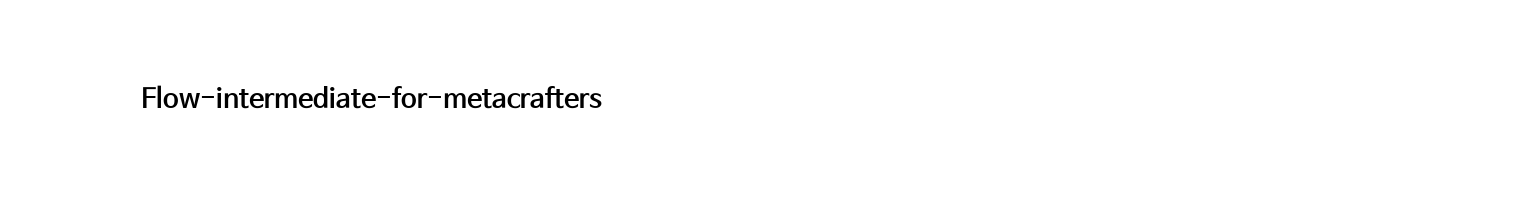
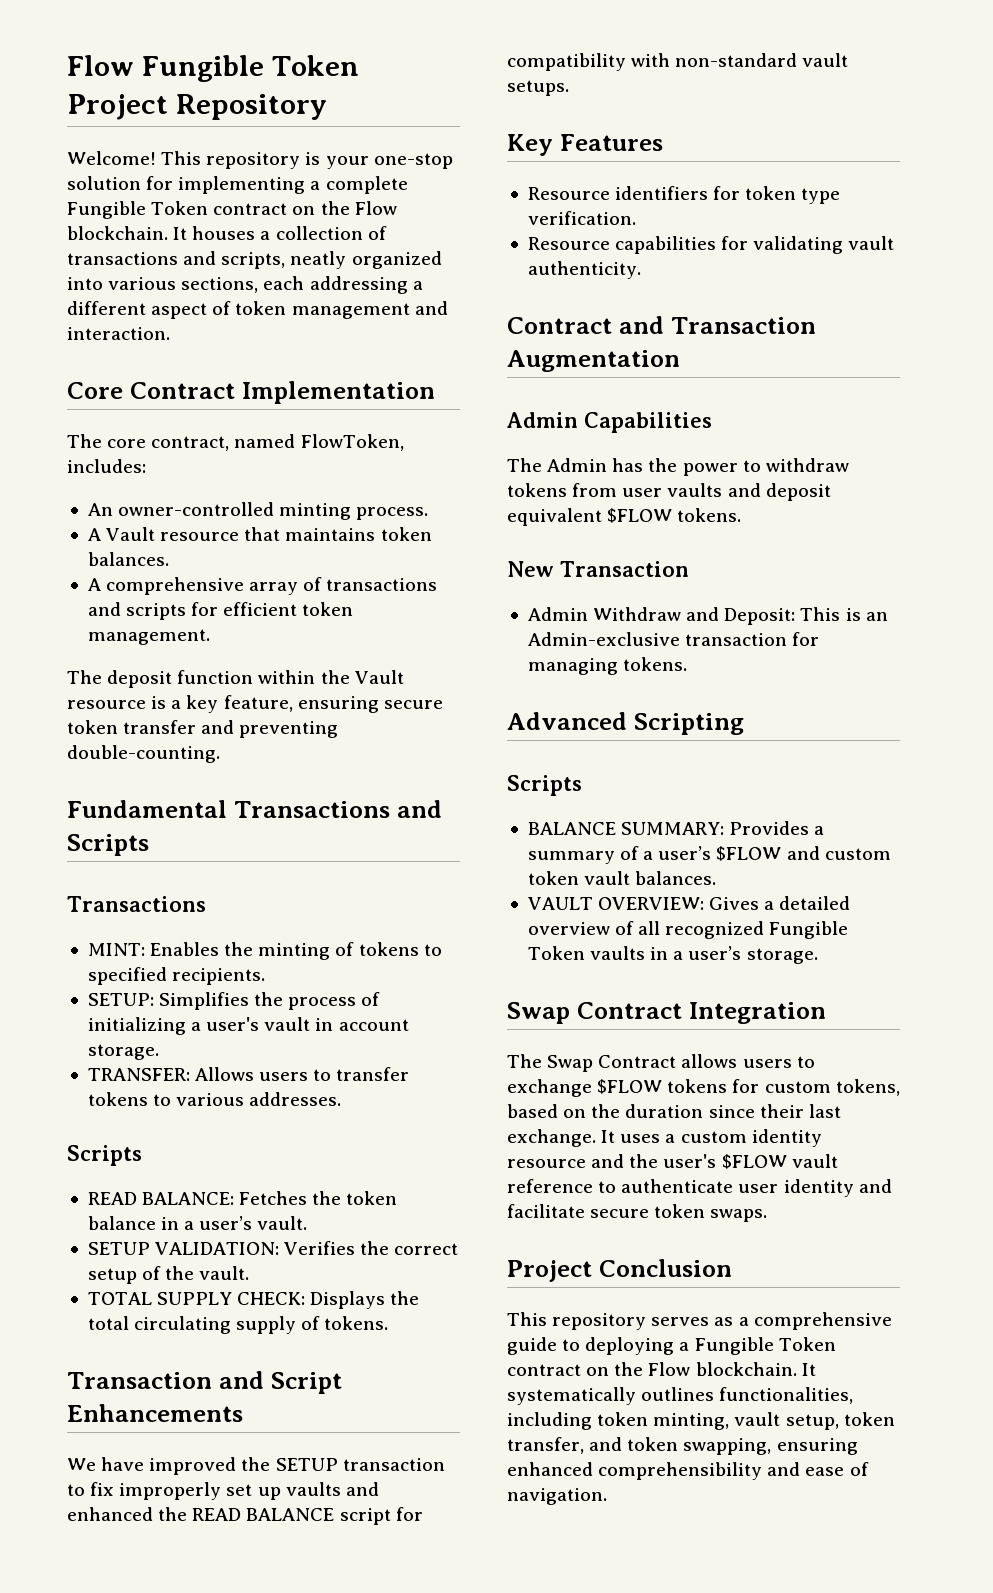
- Flow-intermediate-for-metacrafters
+ Flow Fungible Token Project Repository
+ Welcome! This repository is your one-stop solution for implementing a complete Fungible Token contract on the Flow blockchain. It houses a collection of transactions and scripts, neatly organized into various sections, each addressing a different aspect of token management and interaction.
+ Core Contract Implementation
+ The core contract, named FlowToken, includes:
+ An owner-controlled minting process.
+ A Vault resource that maintains token balances.
+ A comprehensive array of transactions and scripts for efficient token management.
+ The deposit function within the Vault resource is a key feature, ensuring secure token transfer and preventing double-counting.
+ Fundamental Transactions and Scripts
+ Transactions
+ MINT: Enables the minting of tokens to specified recipients.
+ SETUP: Simplifies the process of initializing a user's vault in account storage.
+ TRANSFER: Allows users to transfer tokens to various addresses.
+ Scripts
+ READ BALANCE: Fetches the token balance in a user’s vault.
+ SETUP VALIDATION: Verifies the correct setup of the vault.
+ TOTAL SUPPLY CHECK: Displays the total circulating supply of tokens.
+ Transaction and Script Enhancements
+ We have improved the SETUP transaction to fix improperly set up vaults and enhanced the READ BALANCE script for compatibility with non-standard vault setups.
+ Key Features
+ Resource identifiers for token type verification.
+ Resource capabilities for validating vault authenticity.
+ Contract and Transaction Augmentation
+ Admin Capabilities
+ The Admin has the power to withdraw tokens from user vaults and deposit equivalent $FLOW tokens.
+ New Transaction
+ Admin Withdraw and Deposit: This is an Admin-exclusive transaction for managing tokens.
+ Advanced Scripting
+ Scripts
+ BALANCE SUMMARY: Provides a summary of a user’s $FLOW and custom token vault balances.
+ VAULT OVERVIEW: Gives a detailed overview of all recognized Fungible Token vaults in a user’s storage.
+ Swap Contract Integration
+ The Swap Contract allows users to exchange $FLOW tokens for custom tokens, based on the duration since their last exchange. It uses a custom identity resource and the user's $FLOW vault reference to authenticate user identity and facilitate secure token swaps.
+ Project Conclusion
+ This repository serves as a comprehensive guide to deploying a Fungible Token contract on the Flow blockchain. It systematically outlines functionalities, including token minting, vault setup, token transfer, and token swapping, ensuring enhanced comprehensibility and ease of navigation.

